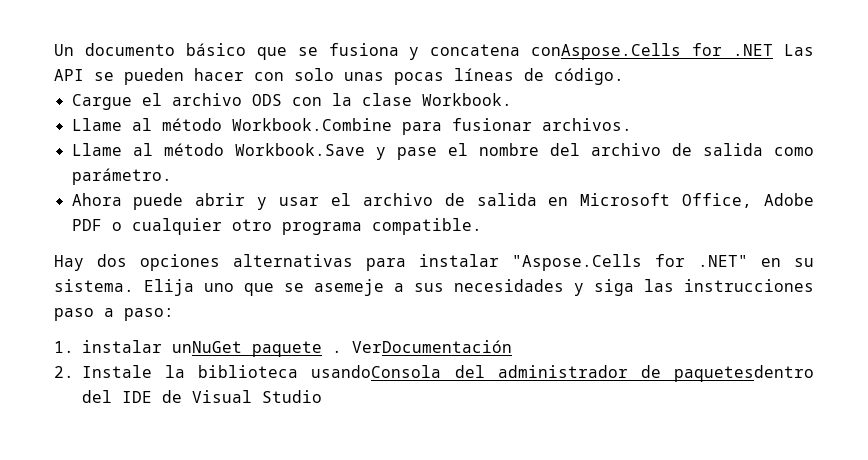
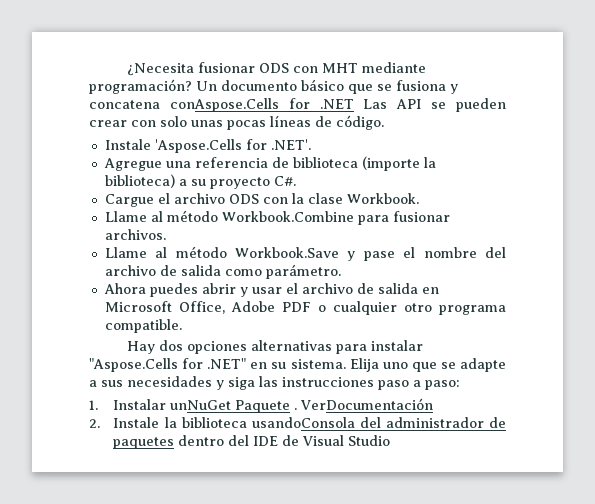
+ ¿Necesita fusionar ODS con MHT mediante programación?
- Un documento básico que se fusiona y concatena conAspose.Cells for .NET Las API se pueden hacer con solo unas pocas líneas de código.
+ Un documento básico que se fusiona y concatena conAspose.Cells for .NET Las API se pueden crear con solo unas pocas líneas de código.
+ Instale 'Aspose.Cells for .NET'.
+ Agregue una referencia de biblioteca (importe la biblioteca) a su proyecto C#.
- Ahora puede abrir y usar el archivo de salida en Microsoft Office, Adobe PDF o cualquier otro programa compatible.
+ Ahora puedes abrir y usar el archivo de salida en Microsoft Office, Adobe PDF o cualquier otro programa compatible.
- Elija uno que se asemeje a sus necesidades y siga las instrucciones paso a paso:
+ Elija uno que se adapte a sus necesidades y siga las instrucciones paso a paso:
- 1. instalar unNuGet paquete .
+ 1. Instalar unNuGet Paquete .
- 2. Instale la biblioteca usandoConsola del administrador de paquetesdentro del IDE de Visual Studio
+ 2. Instale la biblioteca usandoConsola del administrador de paquetes dentro del IDE de Visual Studio

